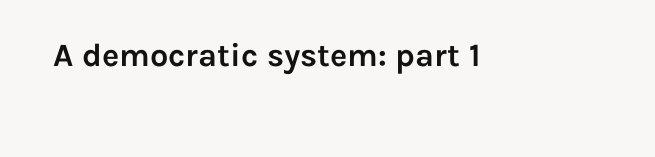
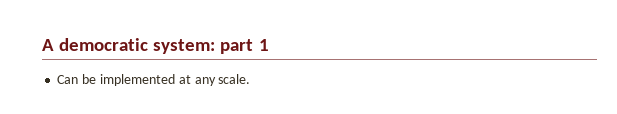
+ Can be implemented at any scale.

